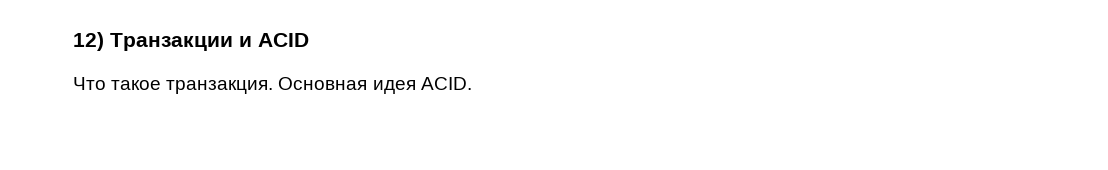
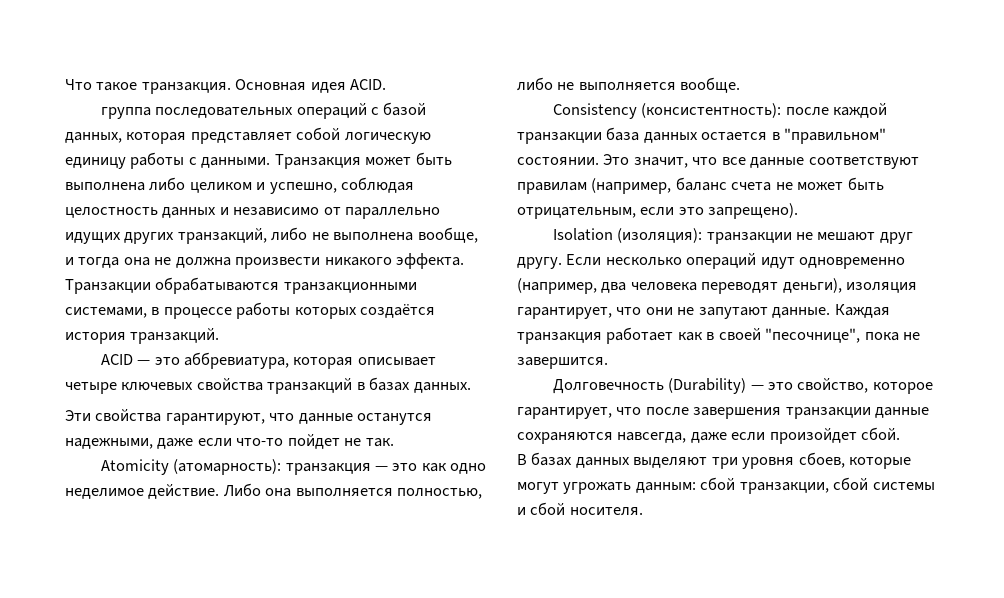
- 12) Транзакции и ACID
+ группа последовательных операций с базой данных, которая представляет собой логическую единицу работы с данными. Транзакция может быть выполнена либо целиком и успешно, соблюдая целостность данных и независимо от параллельно идущих других транзакций, либо не выполнена вообще, и тогда она не должна произвести никакого эффекта. Транзакции обрабатываются транзакционными системами, в процессе работы которых создаётся история транзакций.
+ ACID — это аббревиатура, которая описывает четыре ключевых свойства транзакций в базах данных.
+ Эти свойства гарантируют, что данные останутся надежными, даже если что-то пойдет не так.
+ Atomicity (атомарность): транзакция — это как одно неделимое действие. Либо она выполняется полностью, либо не выполняется вообще.
+ Consistency (консистентность): после каждой транзакции база данных остается в "правильном" состоянии. Это значит, что все данные соответствуют правилам (например, баланс счета не может быть отрицательным, если это запрещено).
+ Isolation (изоляция): транзакции не мешают друг другу. Если несколько операций идут одновременно (например, два человека переводят деньги), изоляция гарантирует, что они не запутают данные. Каждая транзакция работает как в своей "песочнице", пока не завершится.
+ Долговечность (Durability) — это свойство, которое гарантирует, что после завершения транзакции данные сохраняются навсегда, даже если произойдет сбой.
+ В базах данных выделяют три уровня сбоев, которые могут угрожать данным: сбой транзакции, сбой системы и сбой носителя.

